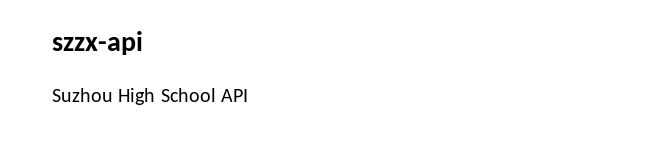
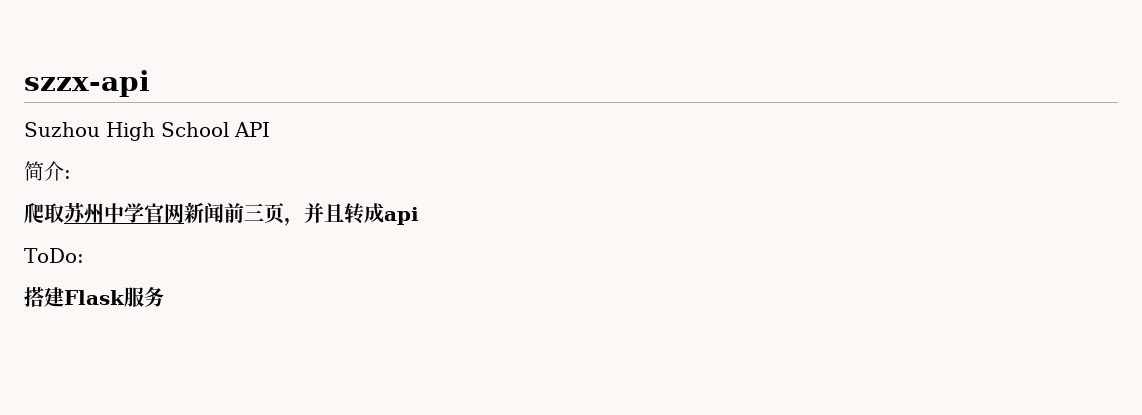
+ 简介:
+ 爬取苏州中学官网新闻前三页，并且转成api
+ ToDo:
+ 搭建Flask服务

